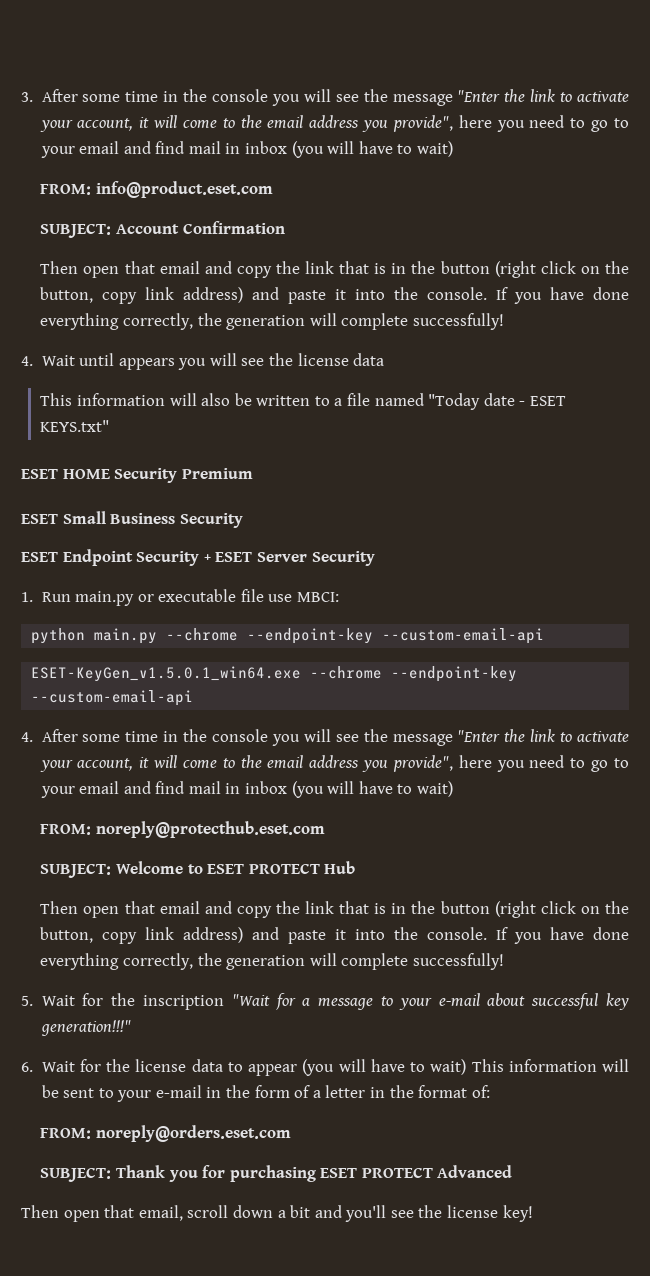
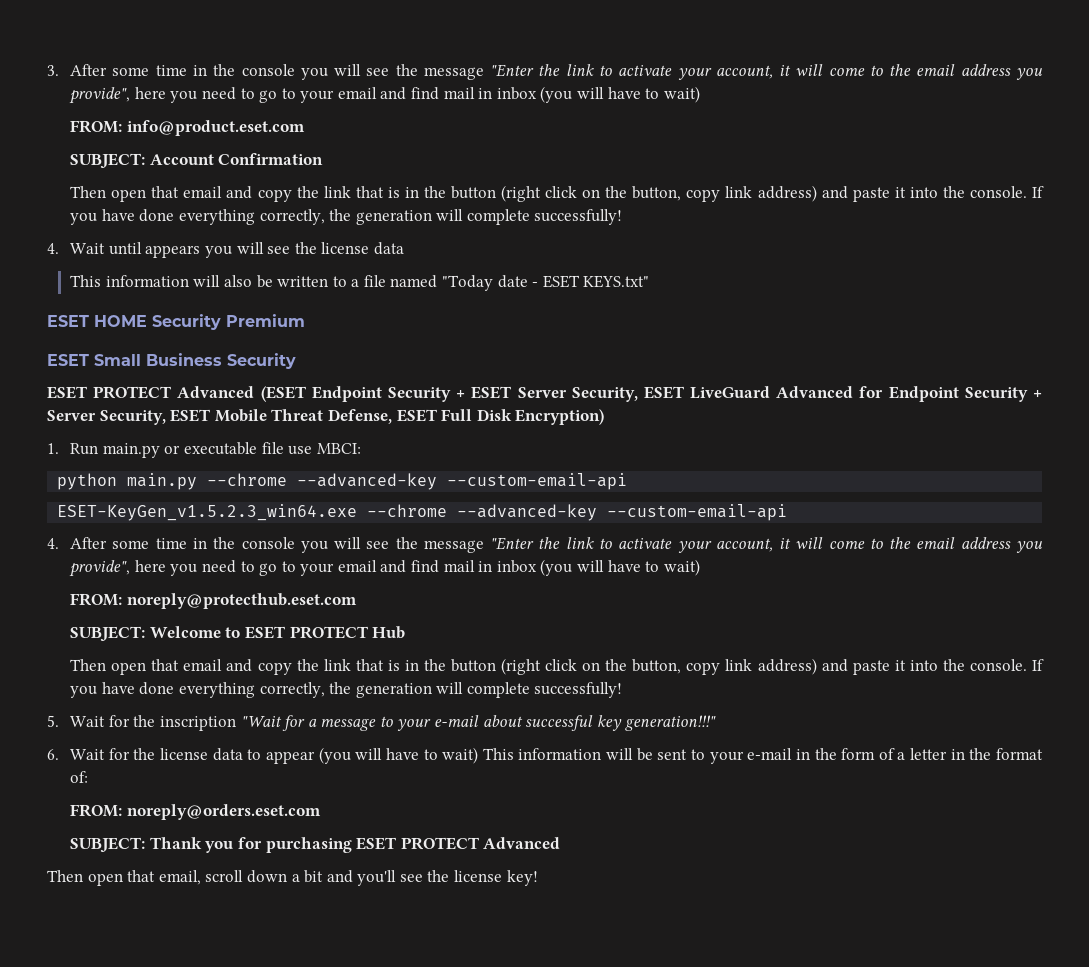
- ESET Endpoint Security + ESET Server Security
+ ESET PROTECT Advanced (ESET Endpoint Security + ESET Server Security, ESET LiveGuard Advanced for Endpoint Security + Server Security, ESET Mobile Threat Defense, ESET Full Disk Encryption)
- python main.py --chrome --endpoint-key --custom-email-api
- ESET-KeyGen_v1.5.0.1_win64.exe --chrome --endpoint-key --custom-email-api
+ python main.py --chrome --advanced-key --custom-email-api
+ ESET-KeyGen_v1.5.2.3_win64.exe --chrome --advanced-key --custom-email-api

